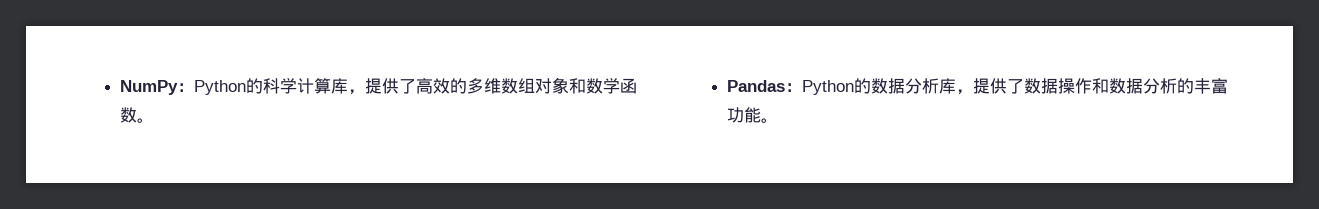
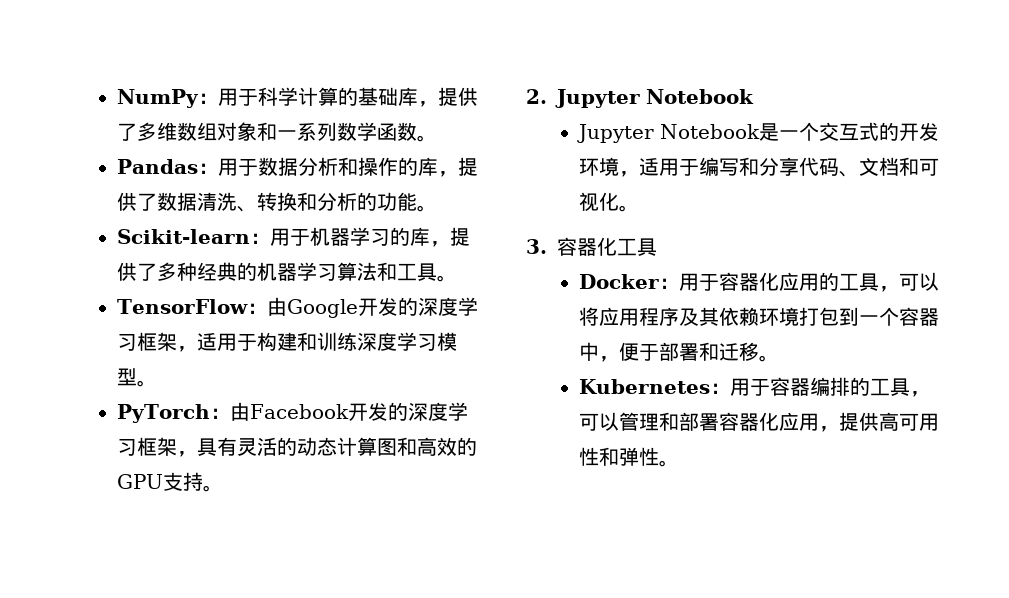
- NumPy：Python的科学计算库，提供了高效的多维数组对象和数学函数。
+ NumPy：用于科学计算的基础库，提供了多维数组对象和一系列数学函数。
- Pandas：Python的数据分析库，提供了数据操作和数据分析的丰富功能。
+ Pandas：用于数据分析和操作的库，提供了数据清洗、转换和分析的功能。
+ Scikit-learn：用于机器学习的库，提供了多种经典的机器学习算法和工具。
+ TensorFlow：由Google开发的深度学习框架，适用于构建和训练深度学习模型。
+ PyTorch：由Facebook开发的深度学习框架，具有灵活的动态计算图和高效的GPU支持。
+ 2. Jupyter Notebook
+ Jupyter Notebook是一个交互式的开发环境，适用于编写和分享代码、文档和可视化。
+ 3.容器化工具
+ Docker：用于容器化应用的工具，可以将应用程序及其依赖环境打包到一个容器中，便于部署和迁移。
+ Kubernetes：用于容器编排的工具，可以管理和部署容器化应用，提供高可用性和弹性。

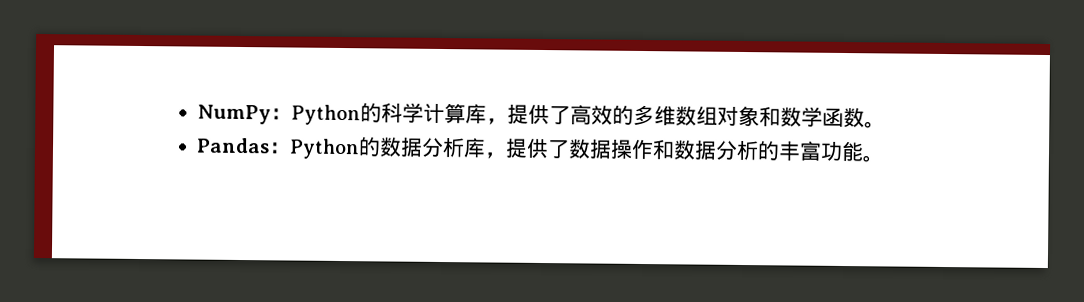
- NumPy：用于科学计算的基础库，提供了多维数组对象和一系列数学函数。
+ NumPy：Python的科学计算库，提供了高效的多维数组对象和数学函数。
- Pandas：用于数据分析和操作的库，提供了数据清洗、转换和分析的功能。
- Scikit-learn：用于机器学习的库，提供了多种经典的机器学习算法和工具。
- TensorFlow：由Google开发的深度学习框架，适用于构建和训练深度学习模型。
- PyTorch：由Facebook开发的深度学习框架，具有灵活的动态计算图和高效的GPU支持。
- 2. Jupyter Notebook
- Jupyter Notebook是一个交互式的开发环境，适用于编写和分享代码、文档和可视化。
- 3.容器化工具
- Docker：用于容器化应用的工具，可以将应用程序及其依赖环境打包到一个容器中，便于部署和迁移。
- Kubernetes：用于容器编排的工具，可以管理和部署容器化应用，提供高可用性和弹性。
+ Pandas：Python的数据分析库，提供了数据操作和数据分析的丰富功能。

